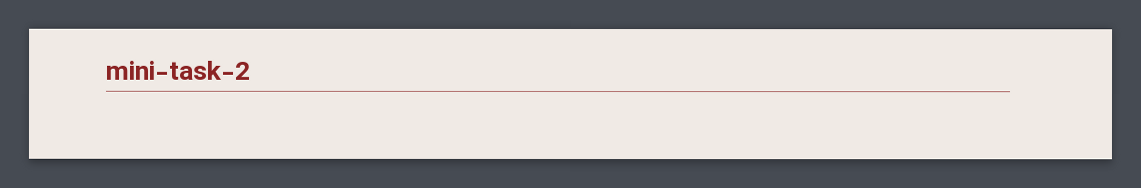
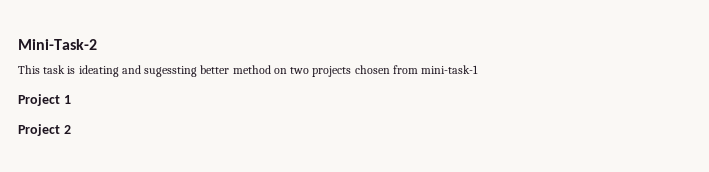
- mini-task-2
+ Mini-Task-2
+ This task is ideating and sugessting better method on two projects chosen from mini-task-1
+ Project 1
+ Project 2

